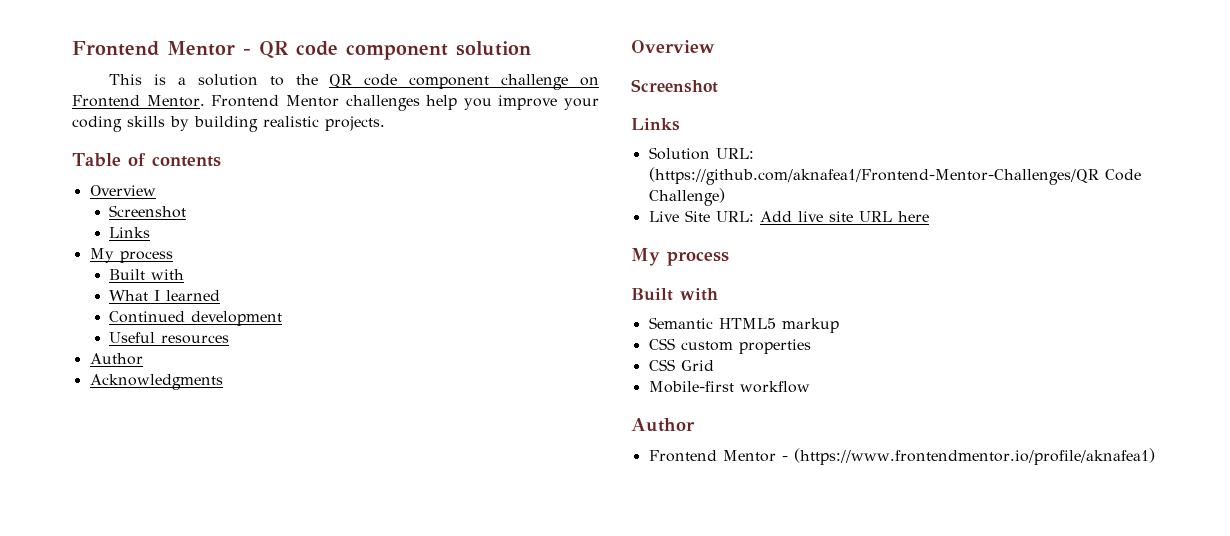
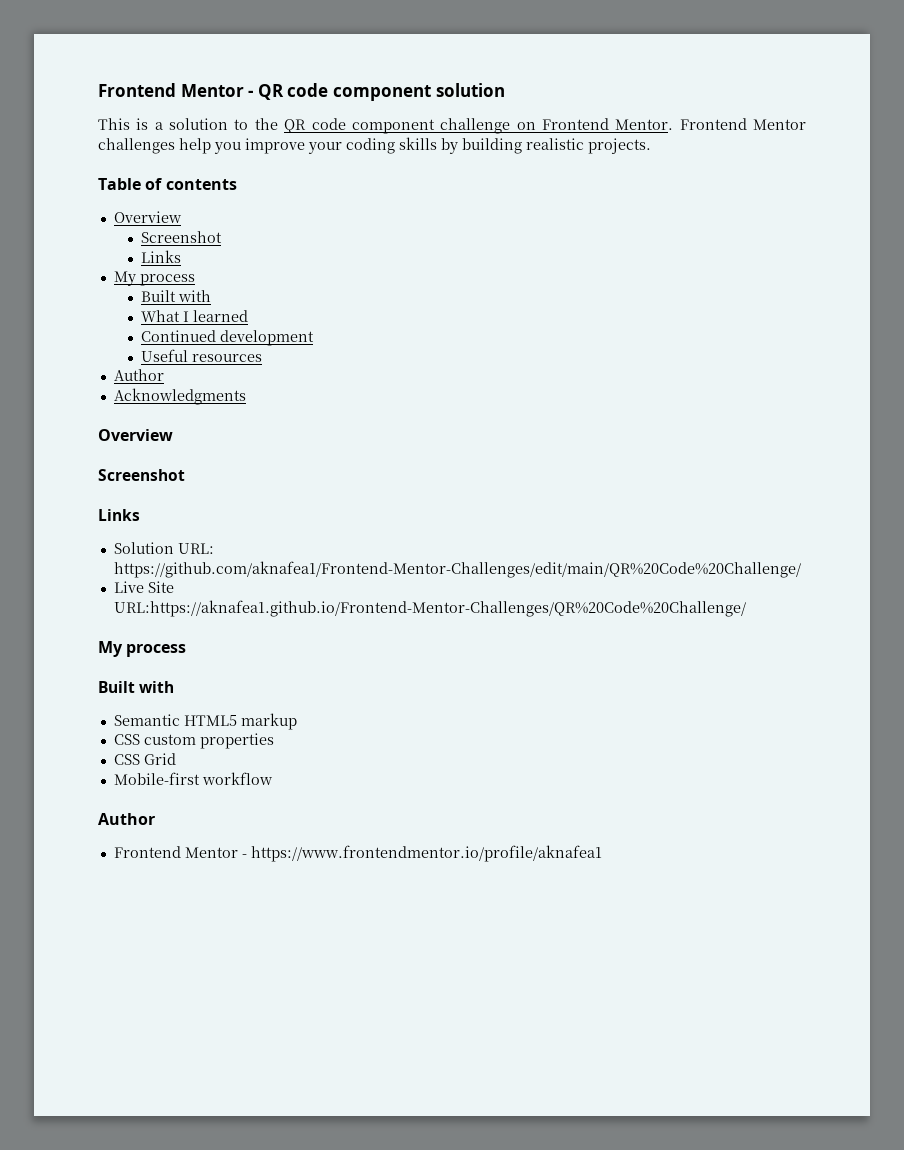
- Solution URL: (https://github.com/aknafea1/Frontend-Mentor-Challenges/QR Code Challenge)
+ Solution URL: https://github.com/aknafea1/Frontend-Mentor-Challenges/edit/main/QR%20Code%20Challenge/
- Live Site URL: Add live site URL here
+ Live Site URL:https://aknafea1.github.io/Frontend-Mentor-Challenges/QR%20Code%20Challenge/
- Frontend Mentor - (https://www.frontendmentor.io/profile/aknafea1)
+ Frontend Mentor - https://www.frontendmentor.io/profile/aknafea1

